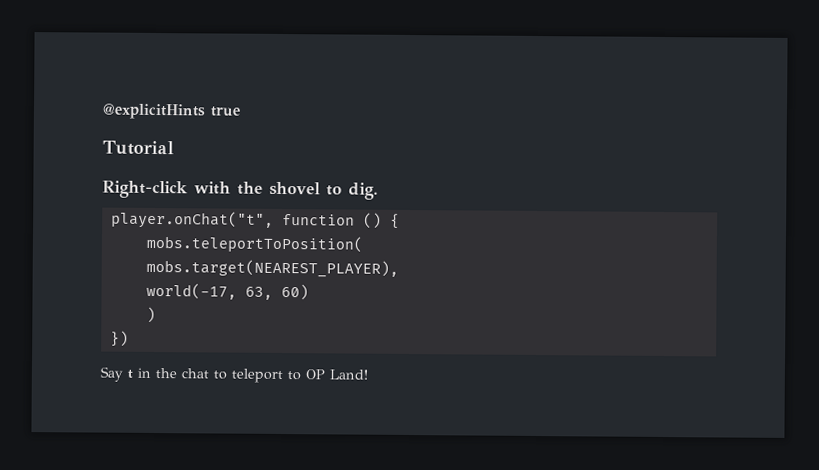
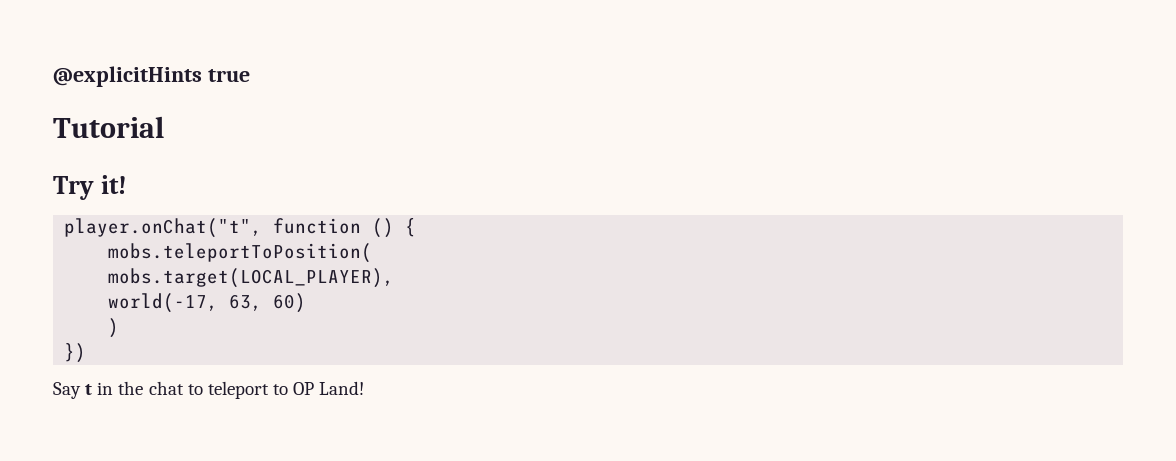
- Right-click with the shovel to dig.
+ Try it!
- mobs.target(NEAREST_PLAYER),
+ mobs.target(LOCAL_PLAYER),

